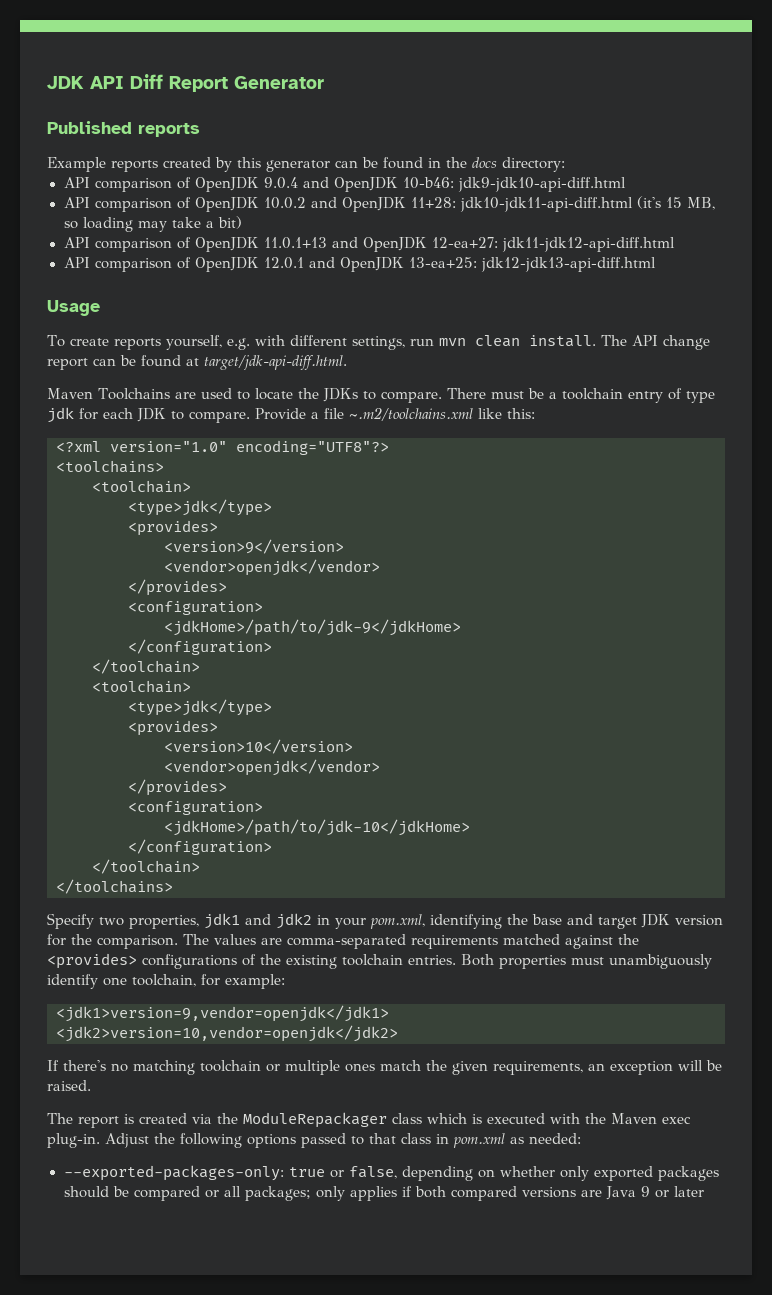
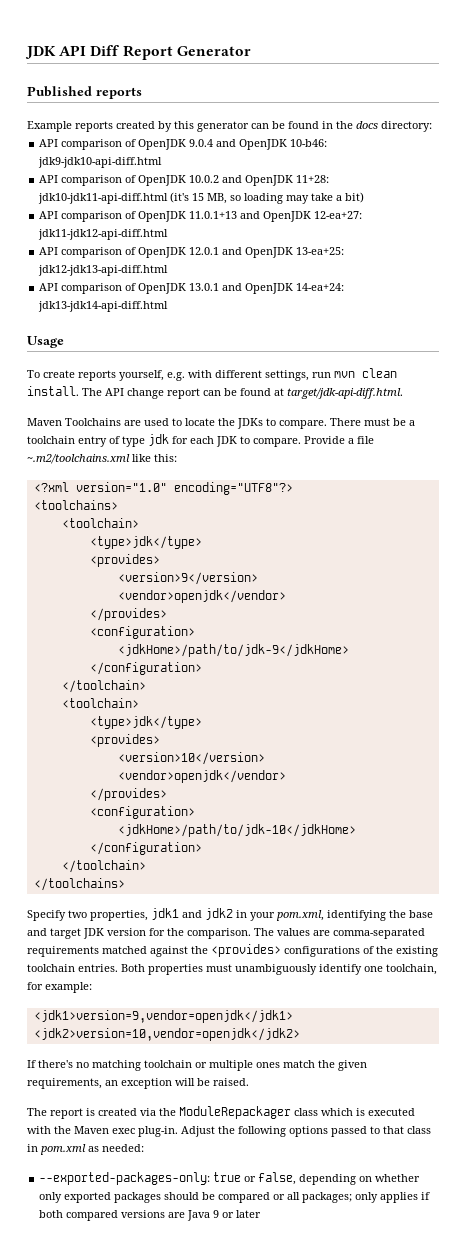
+ API comparison of OpenJDK 13.0.1 and OpenJDK 14-ea+24: jdk13-jdk14-api-diff.html

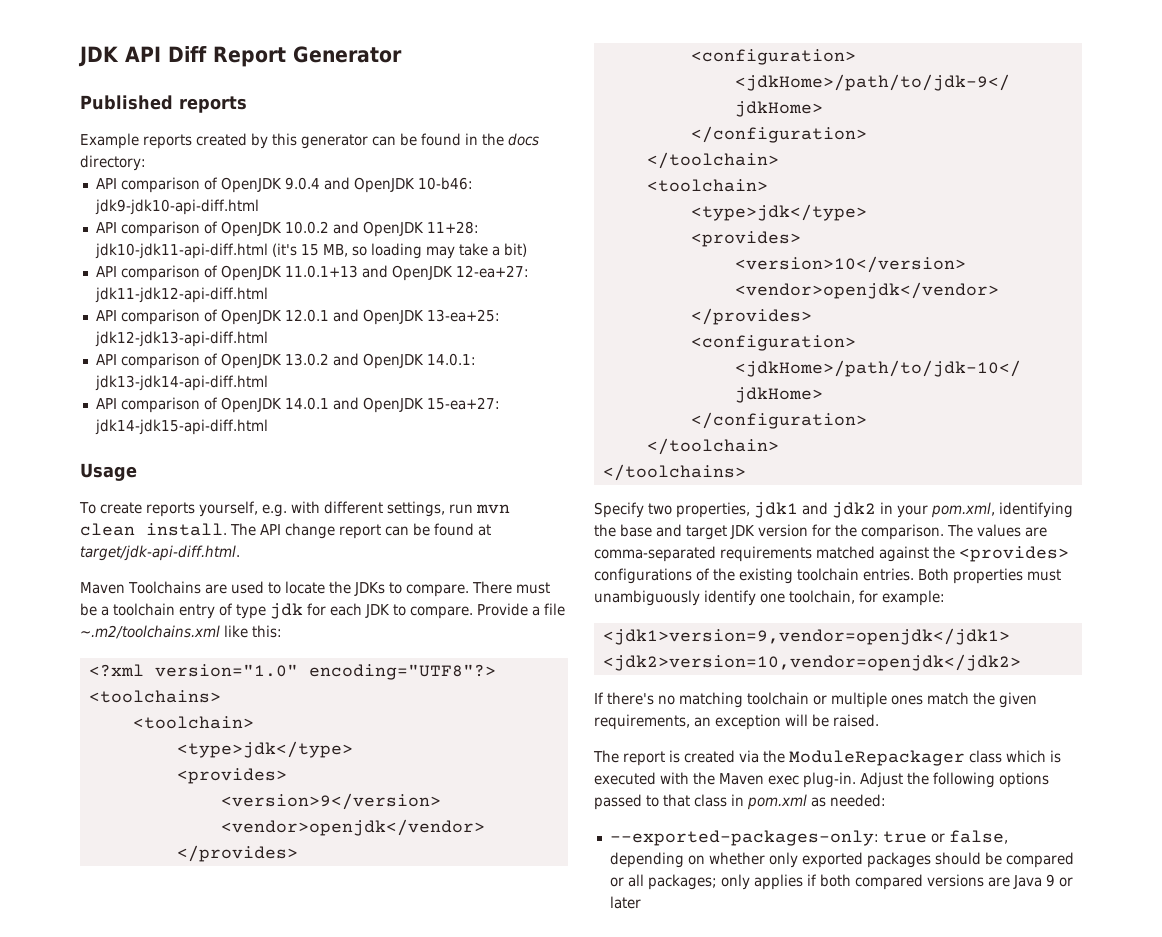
- API comparison of OpenJDK 13.0.1 and OpenJDK 14-ea+24: jdk13-jdk14-api-diff.html
+ API comparison of OpenJDK 13.0.2 and OpenJDK 14.0.1: jdk13-jdk14-api-diff.html
+ API comparison of OpenJDK 14.0.1 and OpenJDK 15-ea+27: jdk14-jdk15-api-diff.html

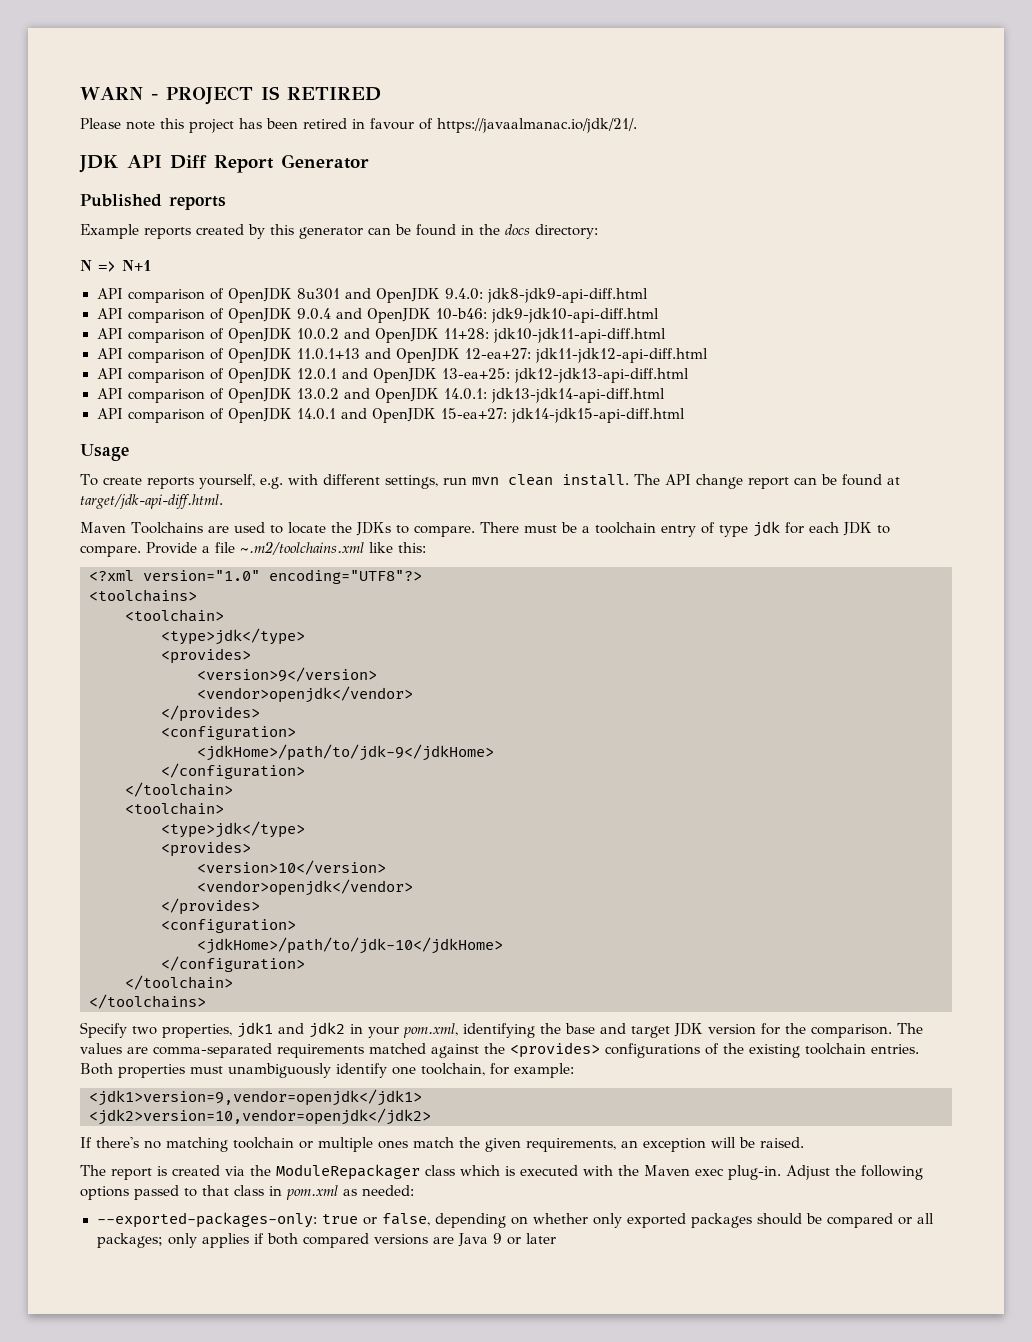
+ WARN - PROJECT IS RETIRED
+ Please note this project has been retired in favour of https://javaalmanac.io/jdk/21/.
+ N => N+1
+ API comparison of OpenJDK 8u301 and OpenJDK 9.4.0: jdk8-jdk9-api-diff.html
- API comparison of OpenJDK 10.0.2 and OpenJDK 11+28: jdk10-jdk11-api-diff.html (it's 15 MB, so loading may take a bit)
+ API comparison of OpenJDK 10.0.2 and OpenJDK 11+28: jdk10-jdk11-api-diff.html

